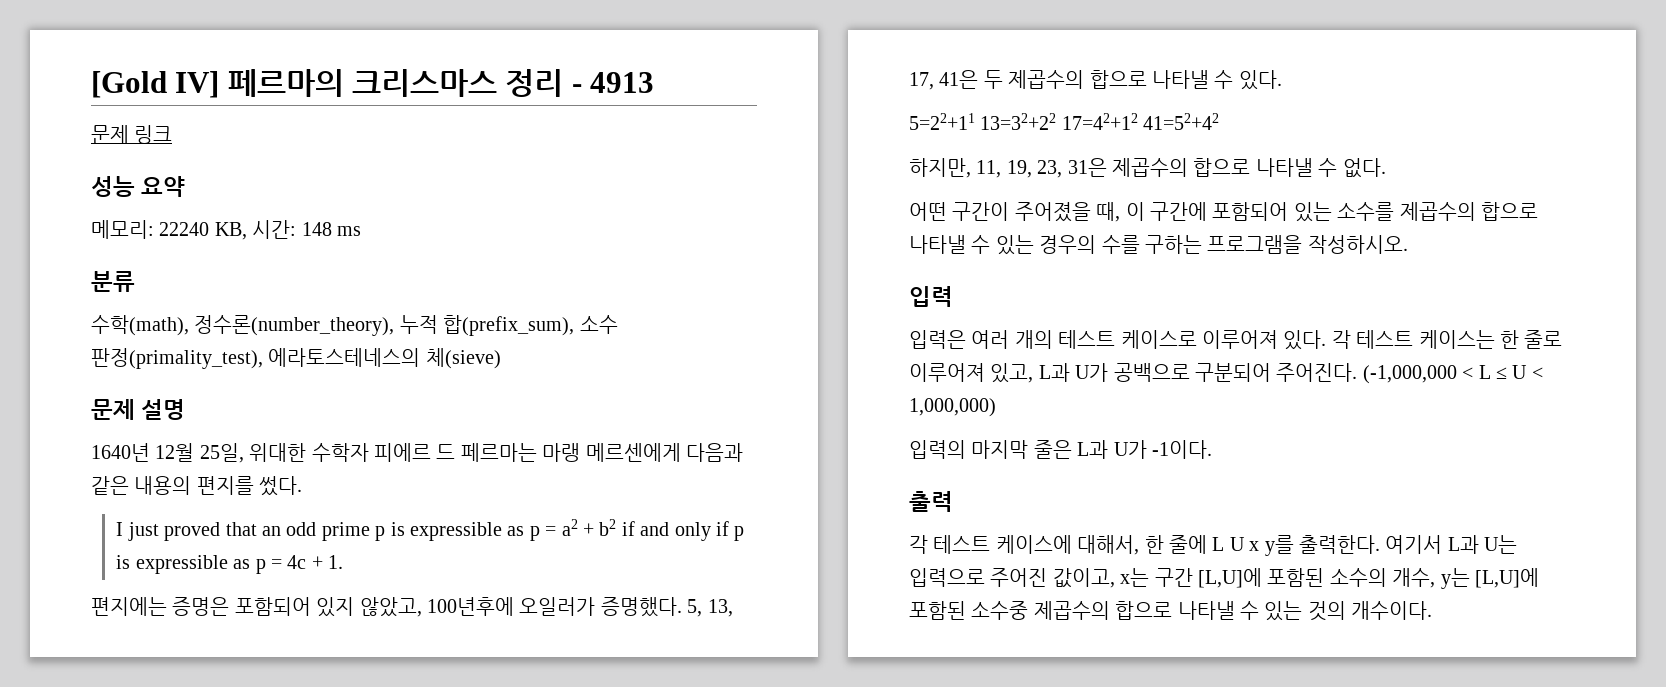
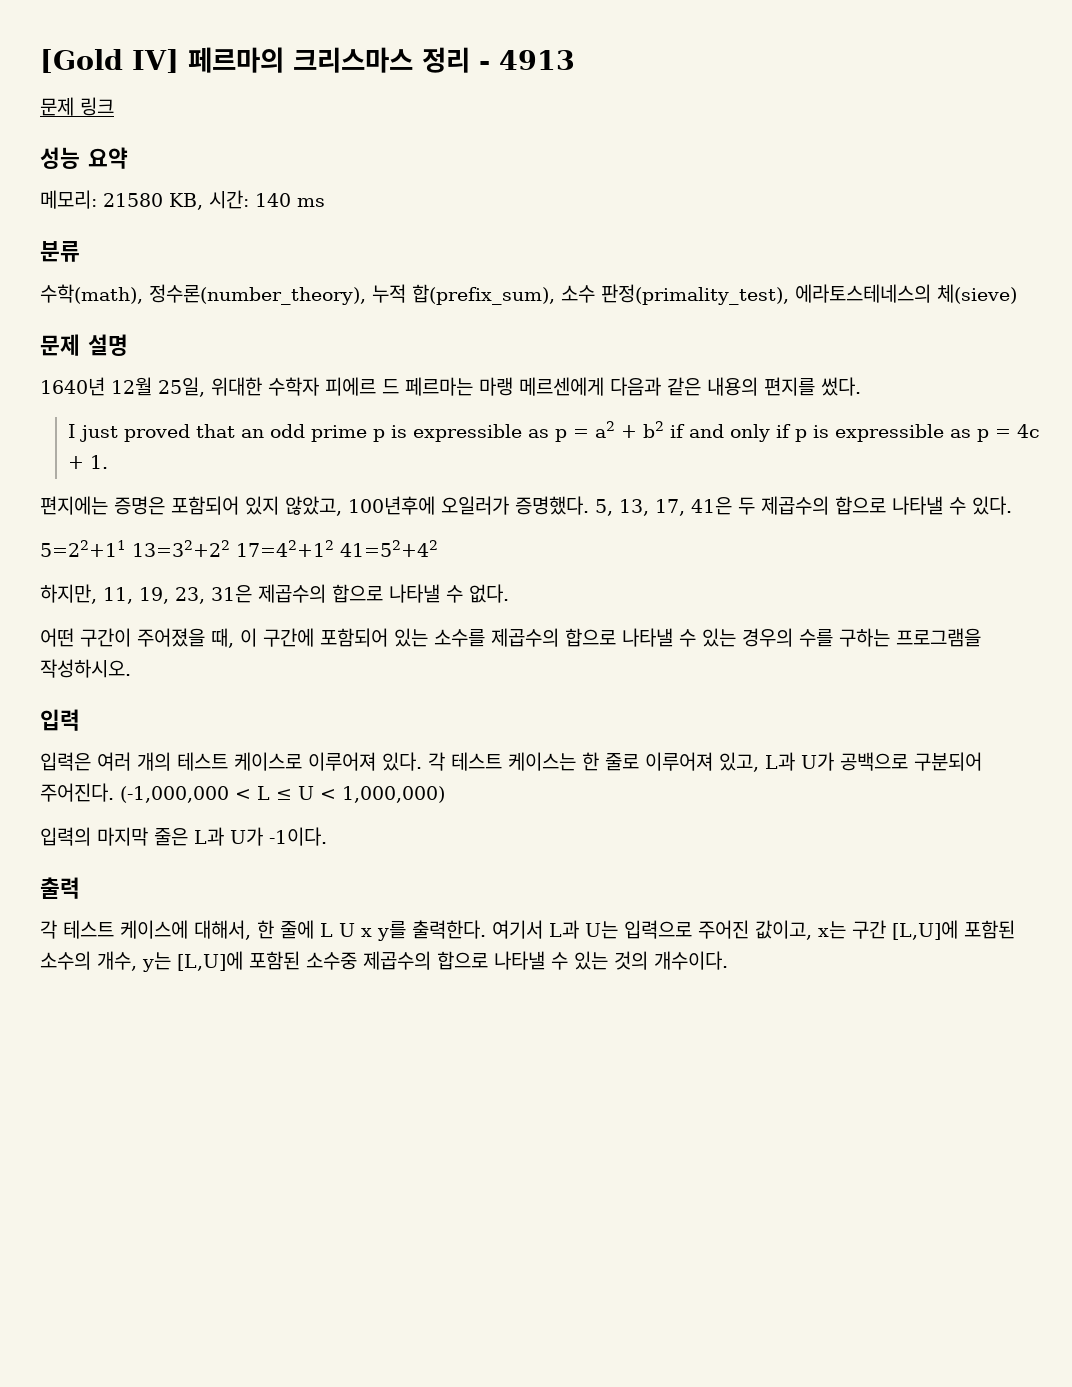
- 메모리: 22240 KB, 시간: 148 ms
+ 메모리: 21580 KB, 시간: 140 ms

